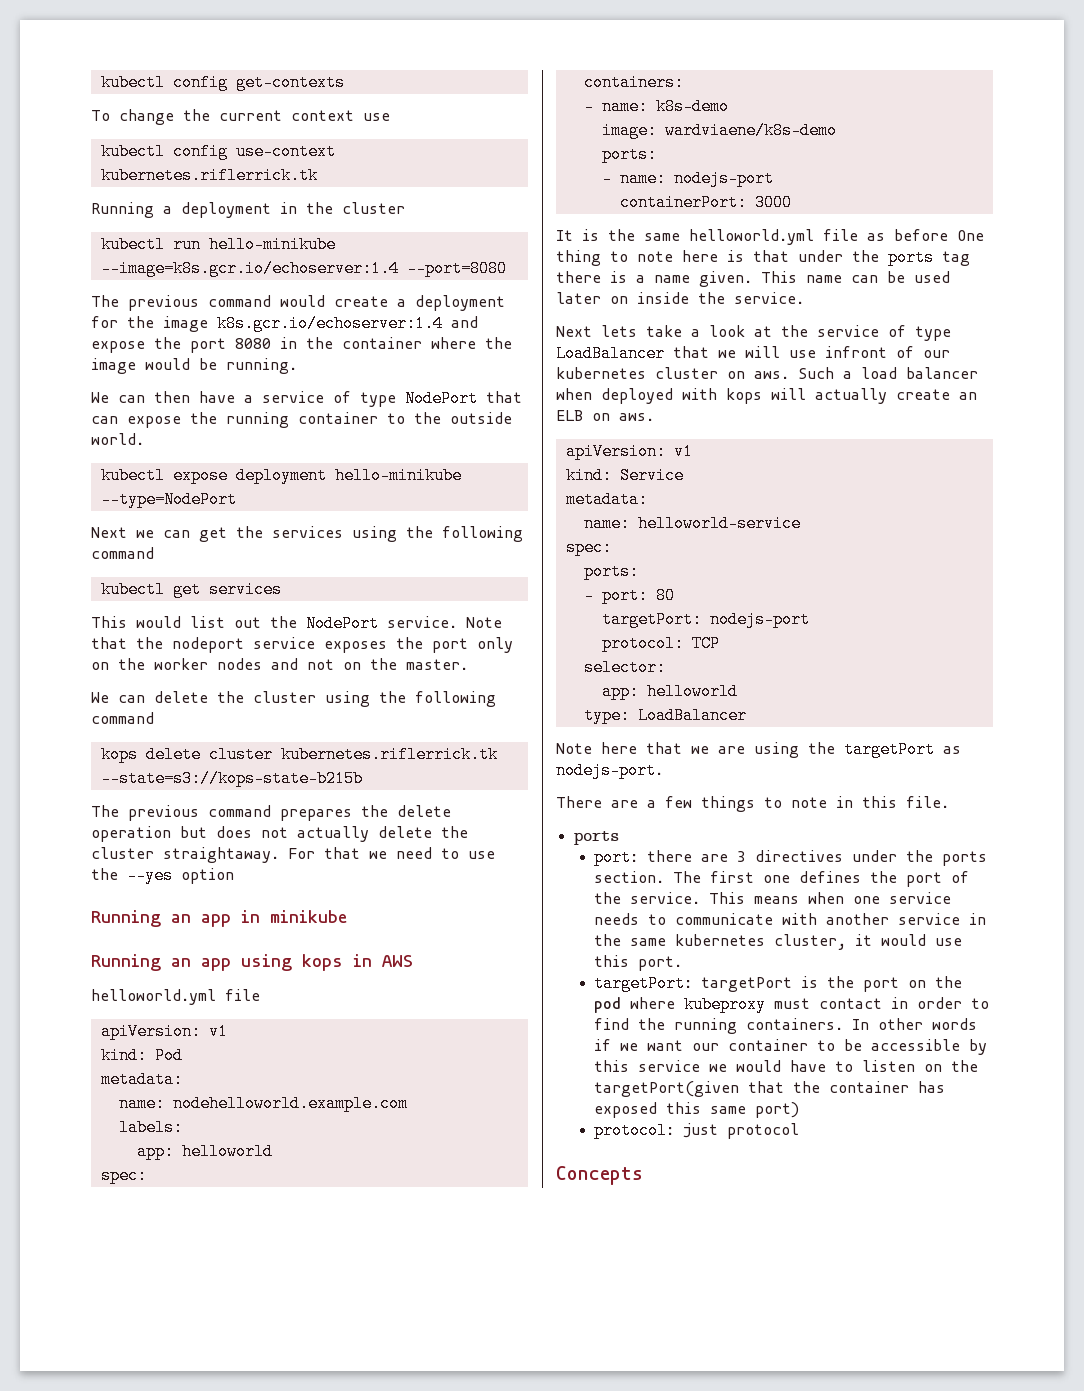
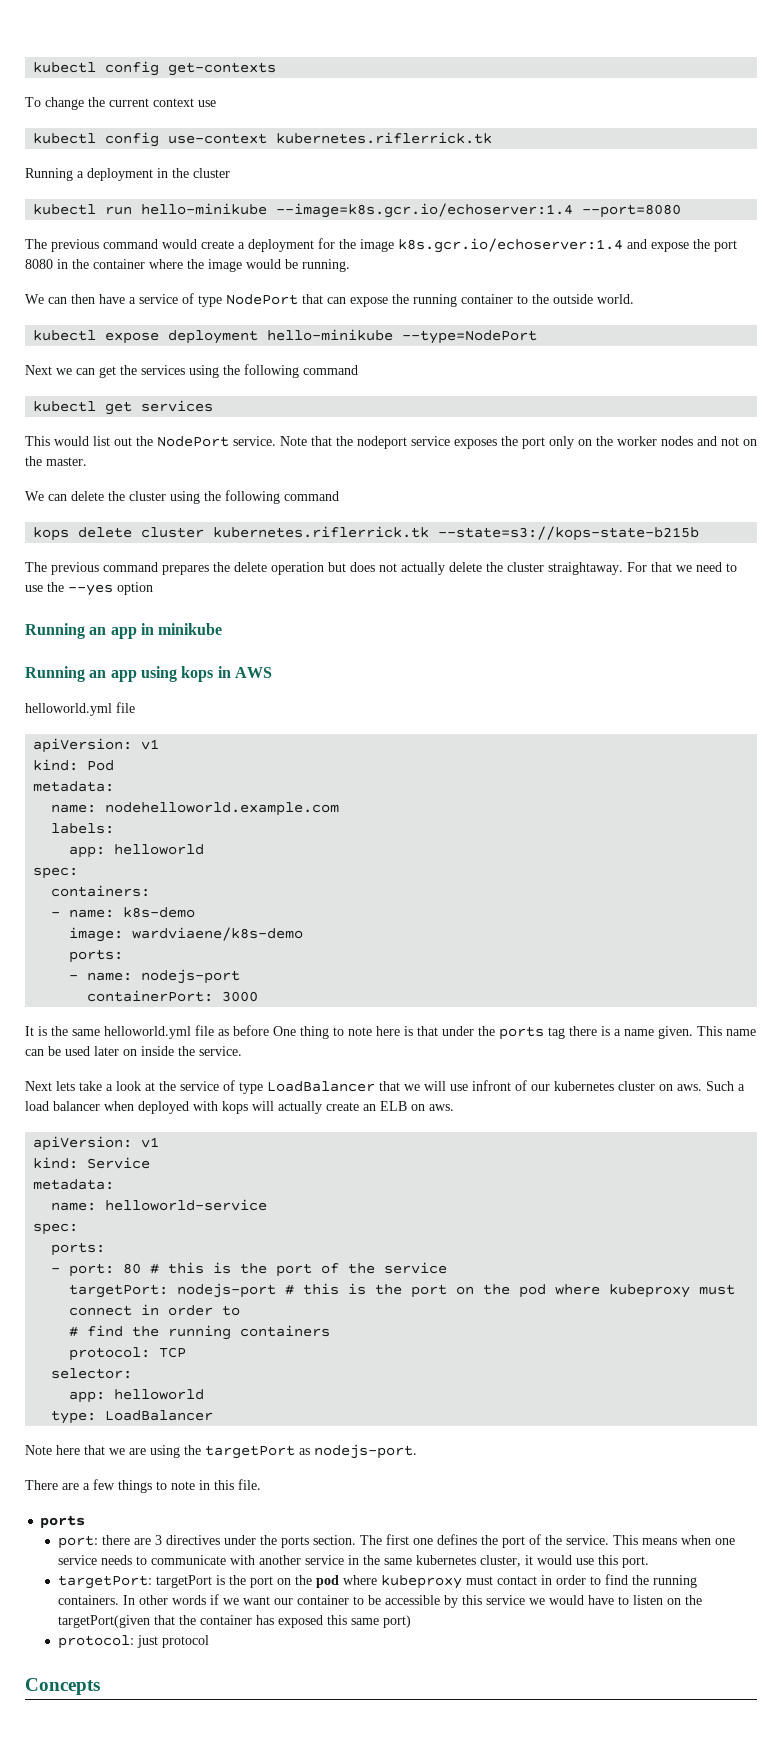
- - port: 80
- targetPort: nodejs-port
+ - port: 80 # this is the port of the service
+ targetPort: nodejs-port # this is the port on the pod where kubeproxy must connect in order to
+ # find the running containers

